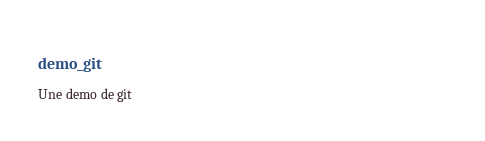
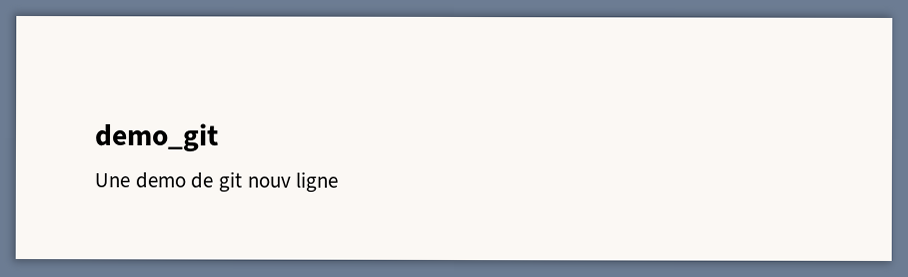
- Une demo de git
+ Une demo de git nouv ligne

